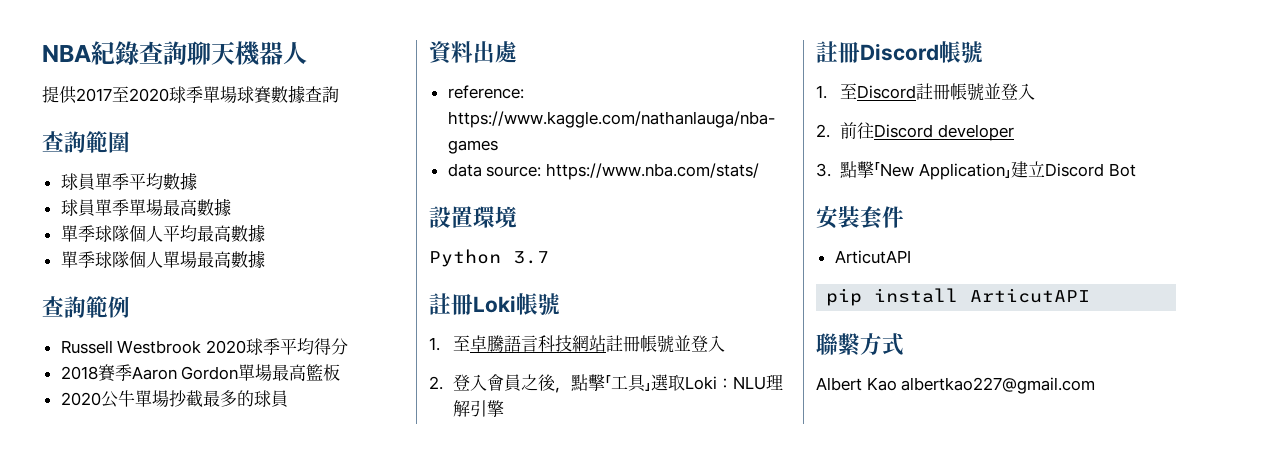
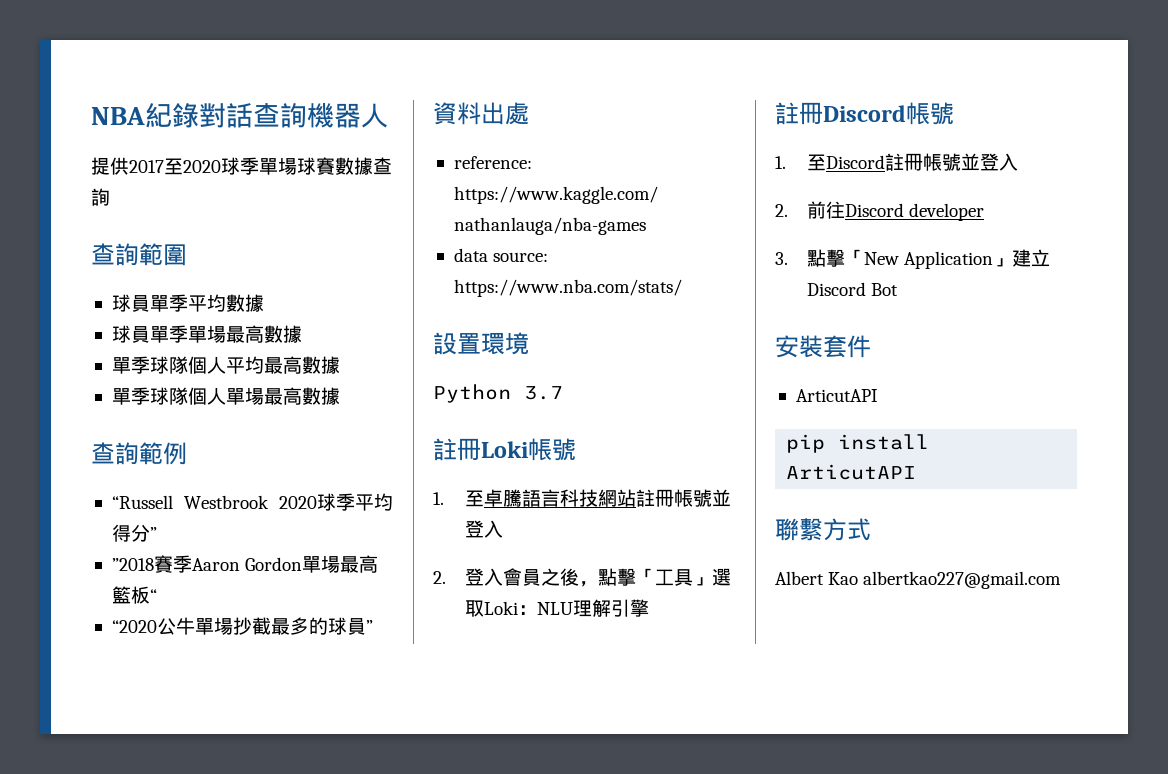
- NBA紀錄查詢聊天機器人
+ NBA紀錄對話查詢機器人
- Russell Westbrook 2020球季平均得分
- 2018賽季Aaron Gordon單場最高籃板
- 2020公牛單場抄截最多的球員
+ “Russell Westbrook 2020球季平均得分”
+ ”2018賽季Aaron Gordon單場最高籃板“
+ “2020公牛單場抄截最多的球員”

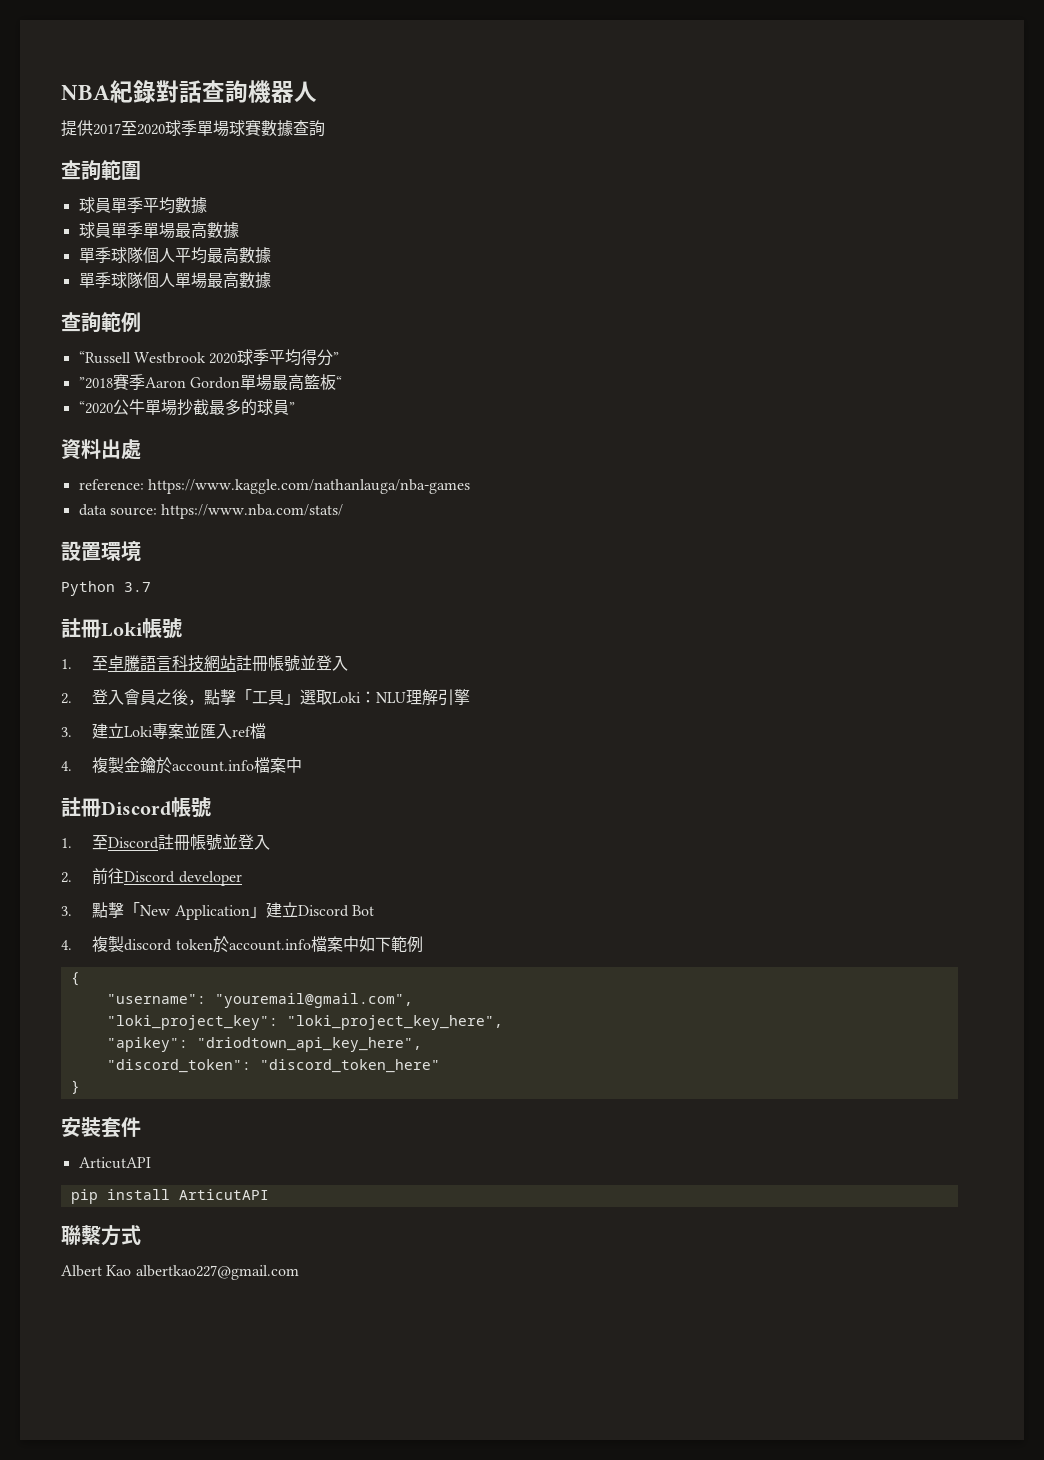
+ 3.建立Loki專案並匯入ref檔
+ 4.複製金鑰於account.info檔案中
+ 4.複製discord token於account.info檔案中如下範例
+ {
+ "username": "youremail@gmail.com",
+ "loki_project_key": "loki_project_key_here",
+ "apikey": "driodtown_api_key_here",
+ "discord_token": "discord_token_here"
+ }

